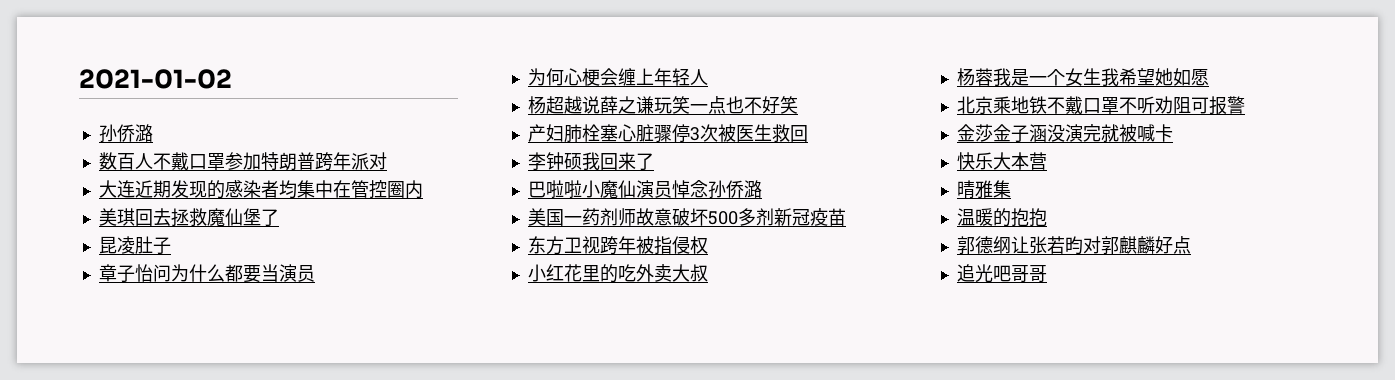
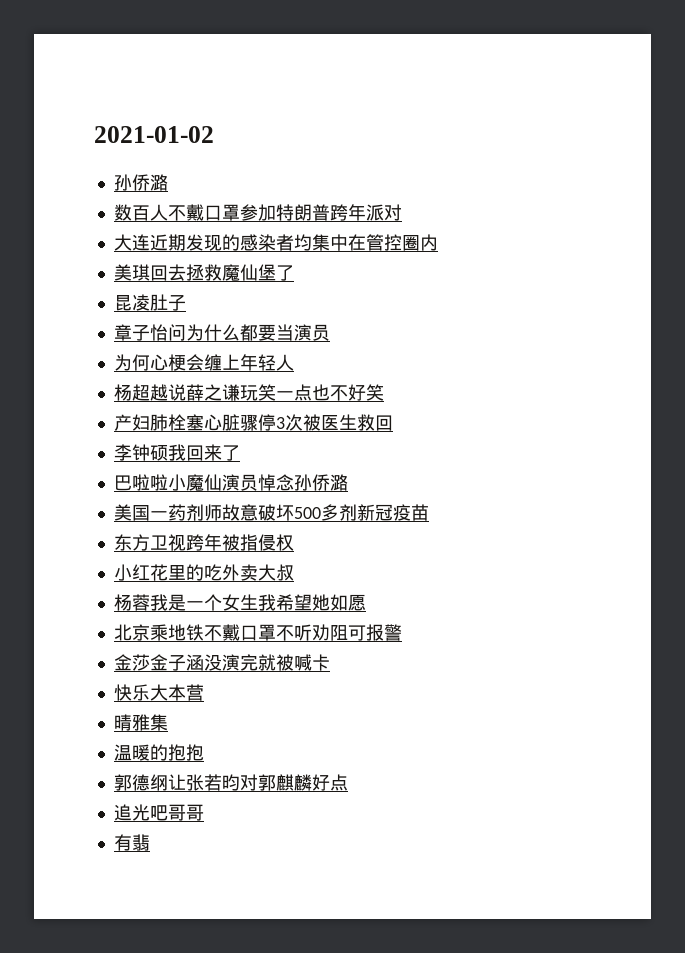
+ 有翡

